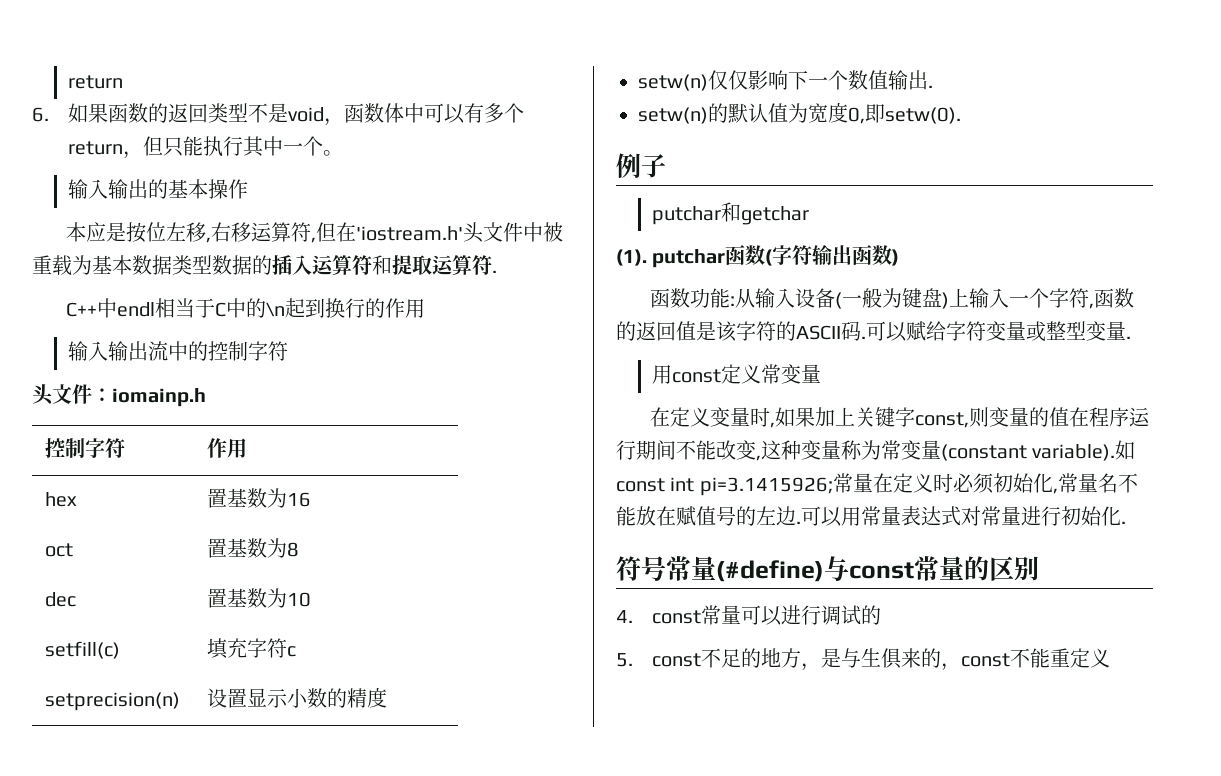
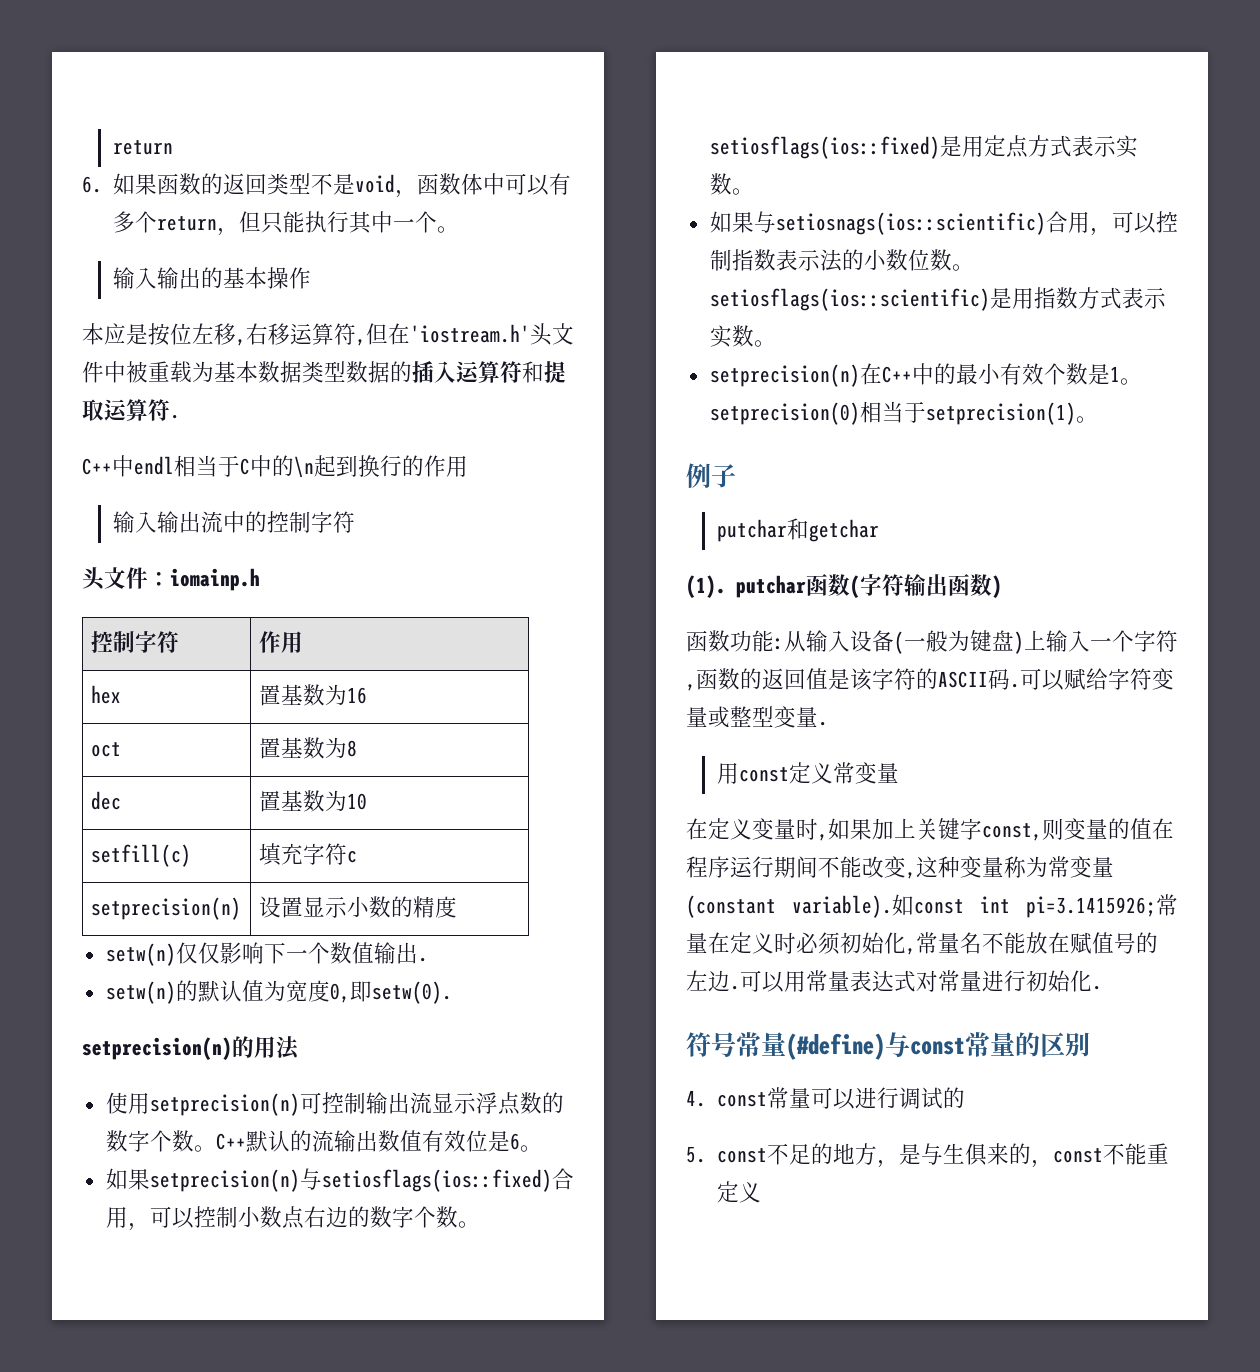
+ setprecision(n)的用法
+ 使用setprecision(n)可控制输出流显示浮点数的数字个数。C++默认的流输出数值有效位是6。
+ 如果setprecision(n)与setiosflags(ios::fixed)合用，可以控制小数点右边的数字个数。setiosflags(ios::fixed)是用定点方式表示实数。
+ 如果与setiosnags(ios::scientific)合用，可以控制指数表示法的小数位数。setiosflags(ios::scientific)是用指数方式表示实数。
+ setprecision(n)在C++中的最小有效个数是1。setprecision(0)相当于setprecision(1)。

